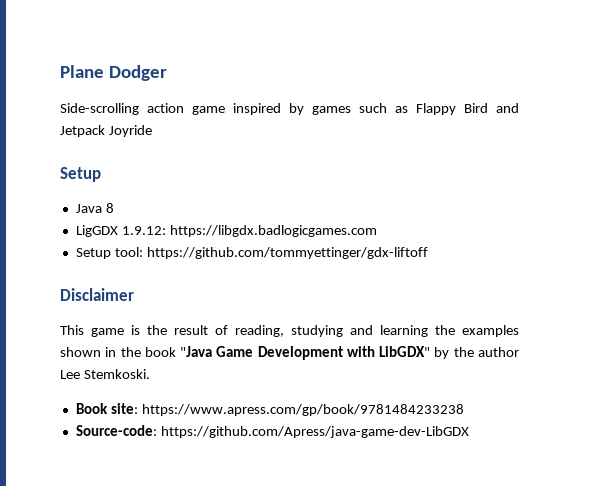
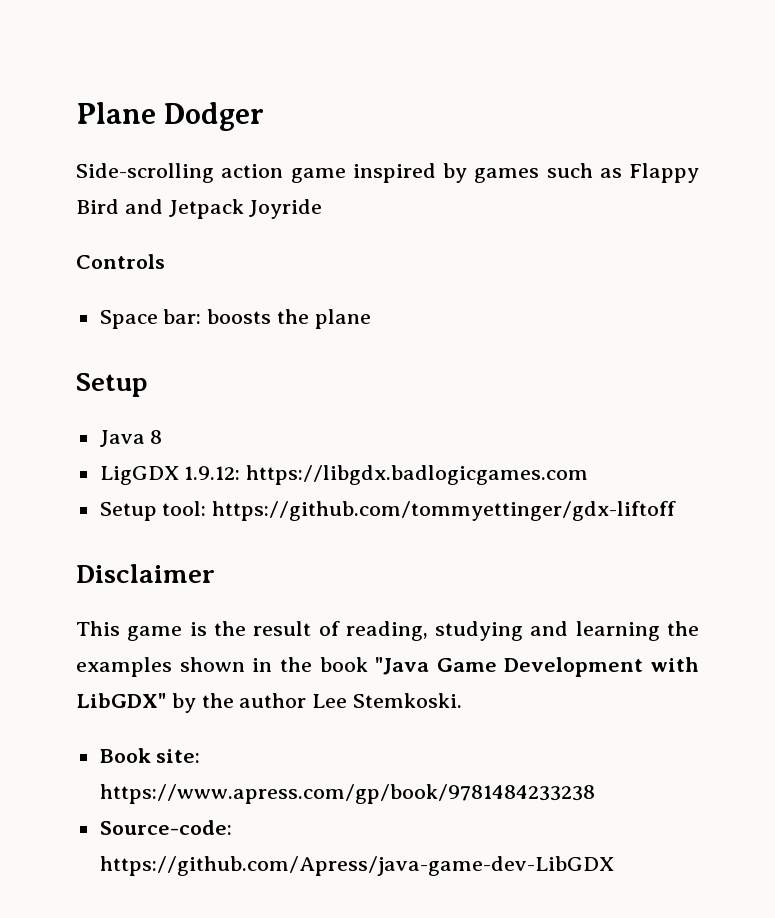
+ Controls
+ Space bar: boosts the plane

